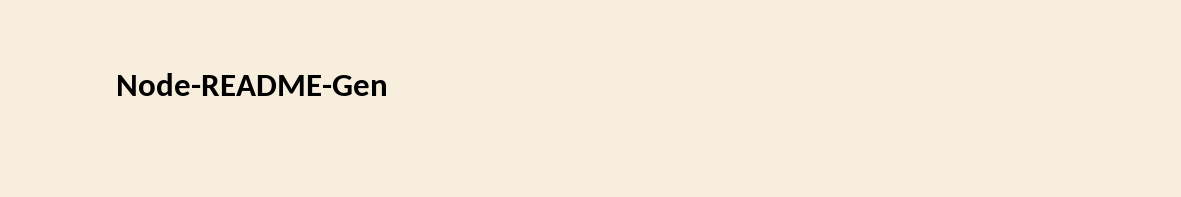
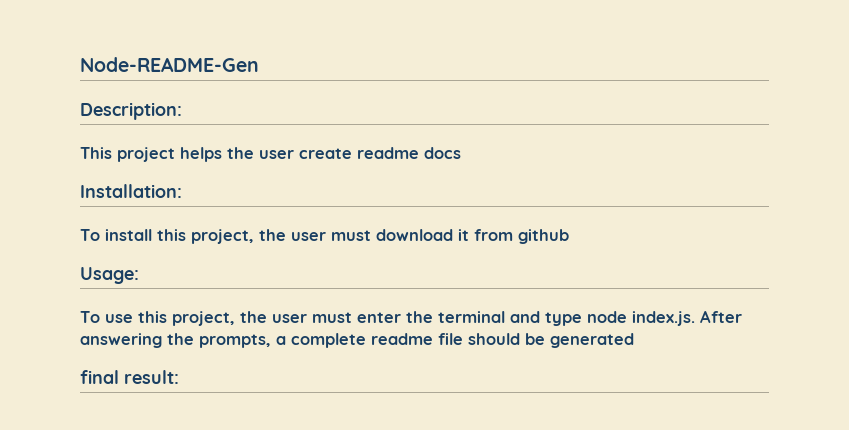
+ Description:
+ This project helps the user create readme docs
+ Installation:
+ To install this project, the user must download it from github
+ Usage:
+ To use this project, the user must enter the terminal and type node index.js. After answering the prompts, a complete readme file should be generated
+ final result:

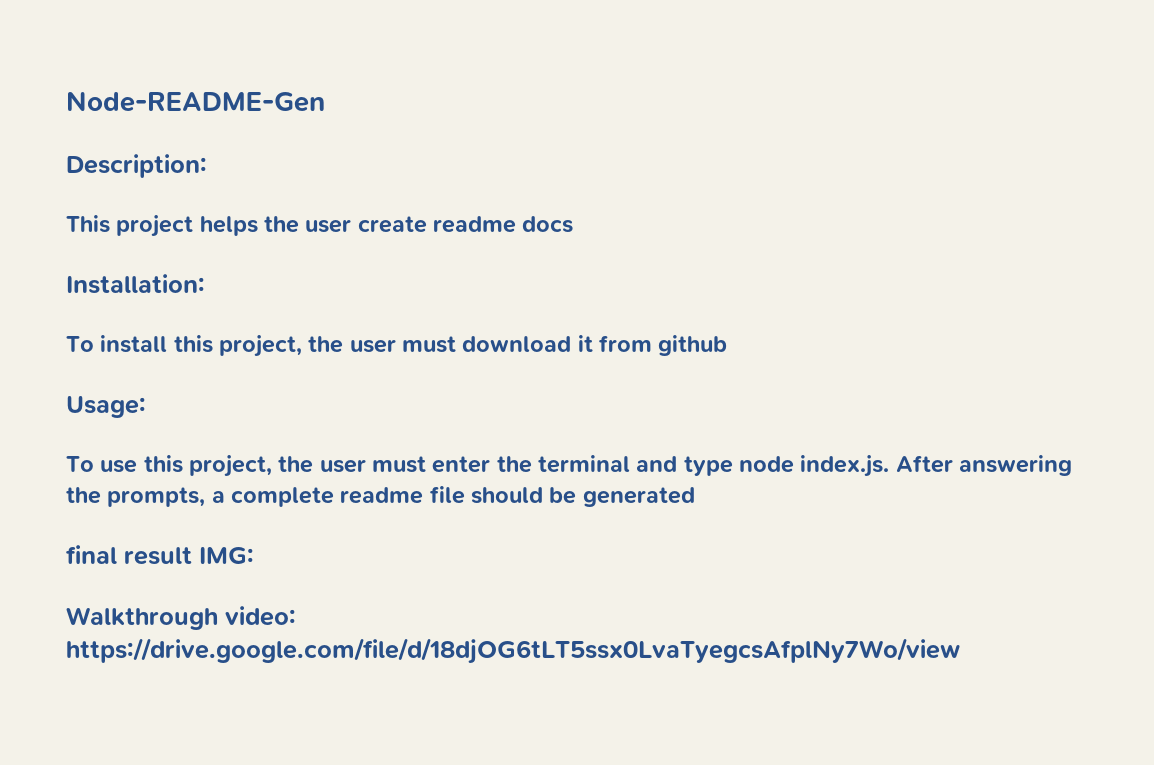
- final result:
+ final result IMG:
+ Walkthrough video: https://drive.google.com/file/d/18djOG6tLT5ssx0LvaTyegcsAfplNy7Wo/view

